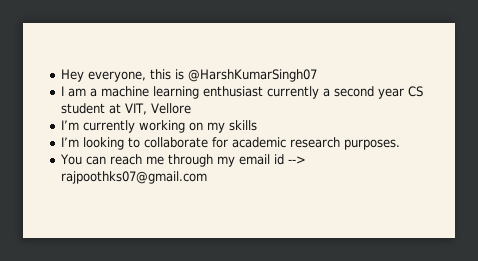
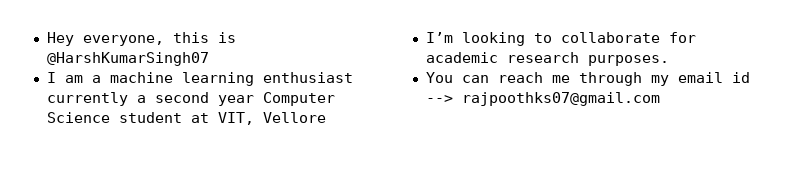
- I am a machine learning enthusiast currently a second year CS student at VIT, Vellore
+ I am a machine learning enthusiast currently a second year Computer Science student at VIT, Vellore
- I’m currently working on my skills

